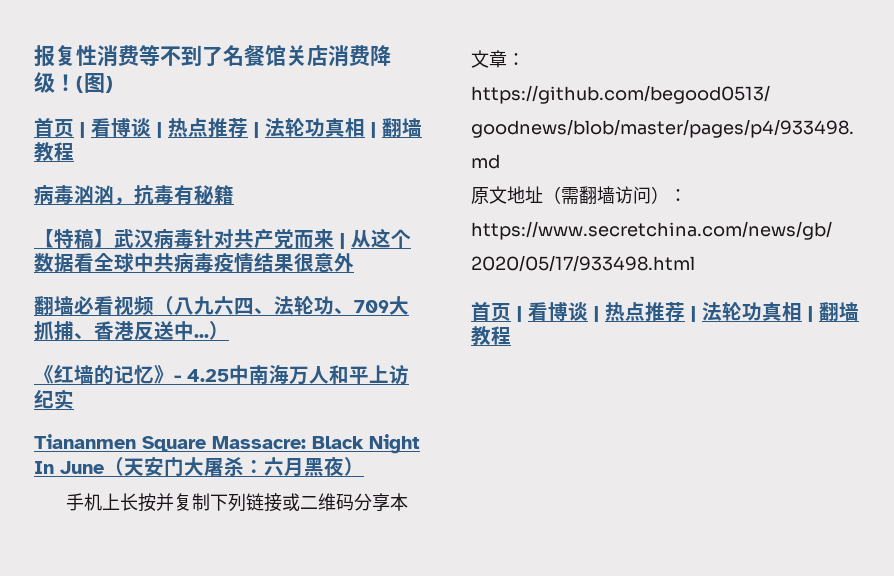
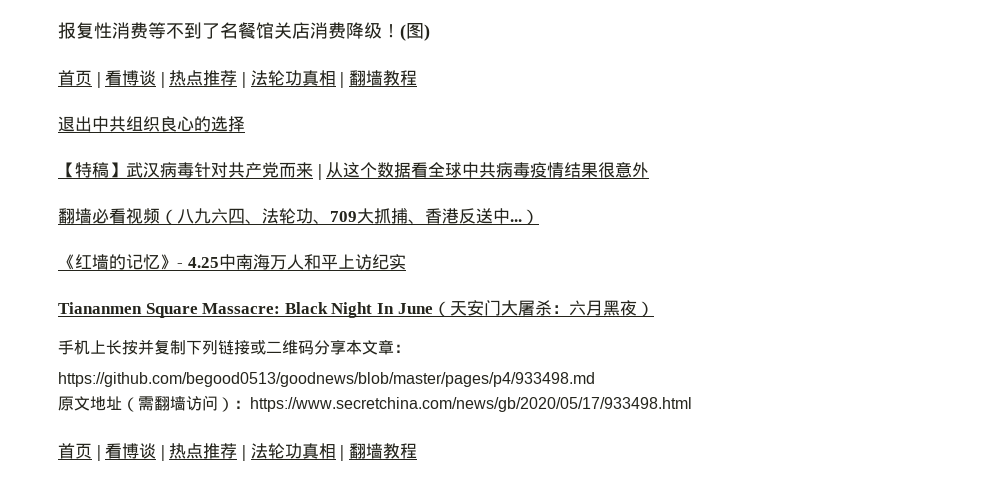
- 病毒汹汹，抗毒有秘籍
+ 退出中共组织良心的选择

